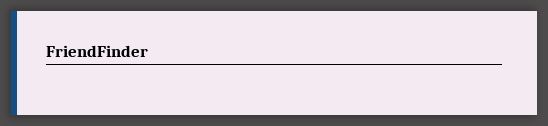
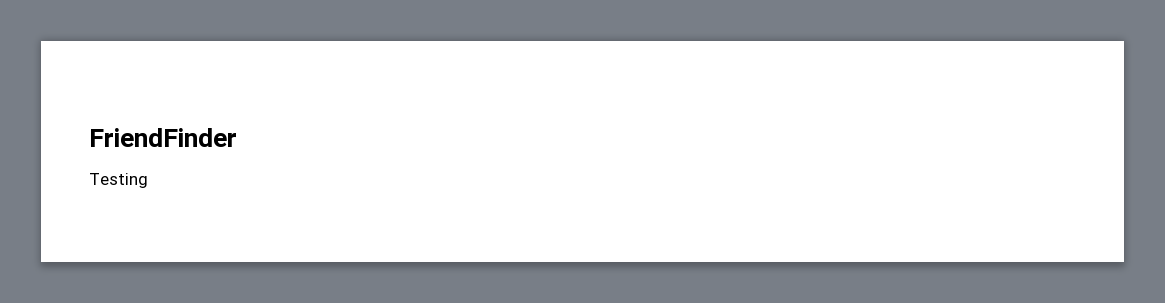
+ Testing

